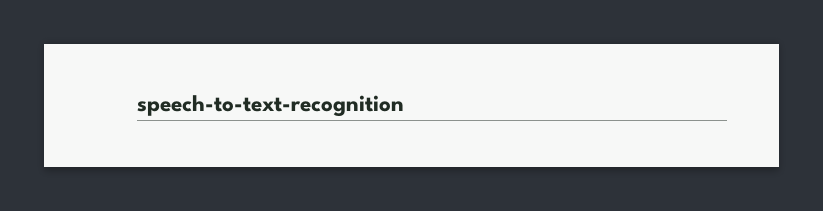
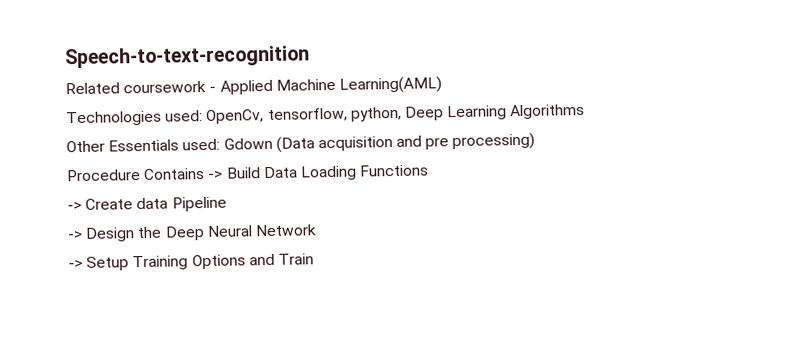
- speech-to-text-recognition
+ Speech-to-text-recognition
+ Related coursework - Applied Machine Learning(AML)
+ Technologies used: OpenCv, tensorflow, python, Deep Learning Algorithms
+ Other Essentials used: Gdown (Data acquisition and pre processing)
+ Procedure Contains -> Build Data Loading Functions
+ -> Create data Pipeline
+ -> Design the Deep Neural Network
+ -> Setup Training Options and Train

